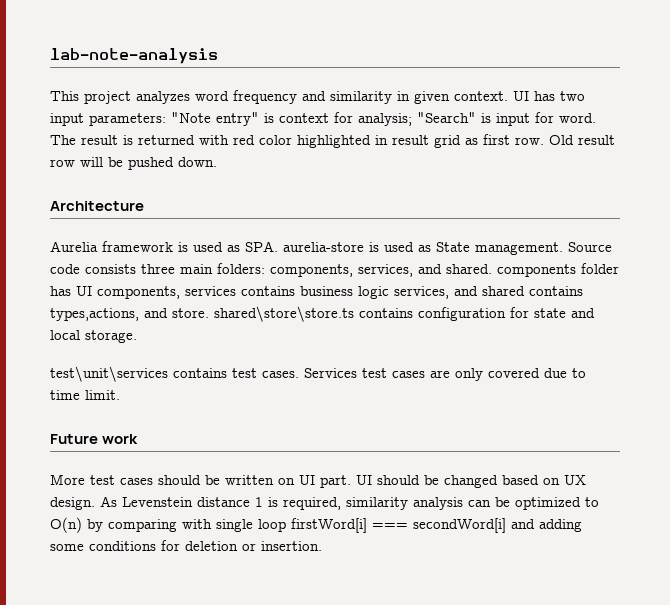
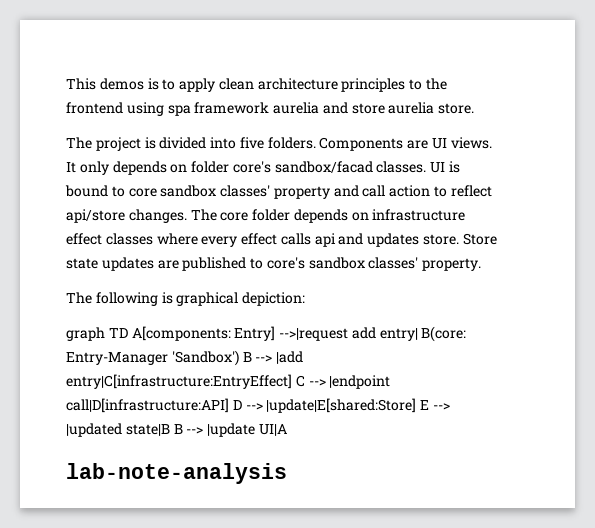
+ This demos is to apply clean architecture principles to the frontend using spa framework aurelia and store aurelia store.
+ The project is divided into five folders. Components are UI views. It only depends on folder core's sandbox/facad classes. UI is bound to core sandbox classes' property and call action to reflect api/store changes. The core folder depends on infrastructure effect classes where every effect calls api and updates store. Store state updates are published to core's sandbox classes' property.
+ The following is graphical depiction:
+ graph TD A[components: Entry] -->|request add entry| B(core: Entry-Manager 'Sandbox') B --> |add entry|C[infrastructure:EntryEffect] C --> |endpoint call|D[infrastructure:API] D --> |update|E[shared:Store] E --> |updated state|B B --> |update UI|A
  lab-note-analysis
- This project analyzes word frequency and similarity in given context. UI has two input parameters: "Note entry" is context for analysis; "Search" is input for word. The result is returned with red color highlighted in result grid as first row. Old result row will be pushed down.
- Architecture
- Aurelia framework is used as SPA. aurelia-store is used as State management. Source code consists three main folders: components, services, and shared. components folder has UI components, services contains business logic services, and shared contains types,actions, and store. shared\store\store.ts contains configuration for state and local storage.
- test\unit\services contains test cases. Services test cases are only covered due to time limit.
- Future work
- More test cases should be written on UI part. UI should be changed based on UX design. As Levenstein distance 1 is required, similarity analysis can be optimized to O(n) by comparing with single loop firstWord[i] === secondWord[i] and adding some conditions for deletion or insertion.

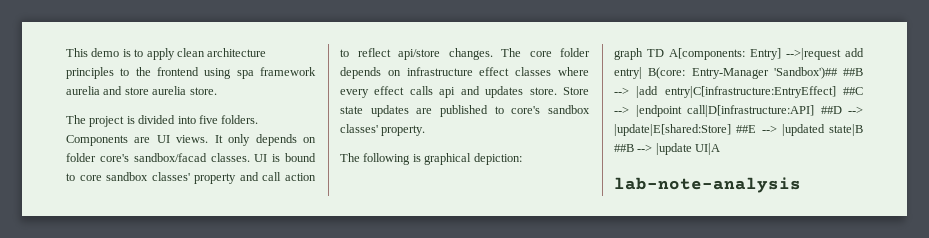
- This demos is to apply clean architecture principles to the frontend using spa framework aurelia and store aurelia store.
+ This demo is to apply clean architecture principles to the frontend using spa framework aurelia and store aurelia store.
- graph TD A[components: Entry] -->|request add entry| B(core: Entry-Manager 'Sandbox') B --> |add entry|C[infrastructure:EntryEffect] C --> |endpoint call|D[infrastructure:API] D --> |update|E[shared:Store] E --> |updated state|B B --> |update UI|A
+ graph TD A[components: Entry] -->|request add entry| B(core: Entry-Manager 'Sandbox')## ##B --> |add entry|C[infrastructure:EntryEffect] ##C --> |endpoint call|D[infrastructure:API] ##D --> |update|E[shared:Store] ##E --> |updated state|B ##B --> |update UI|A

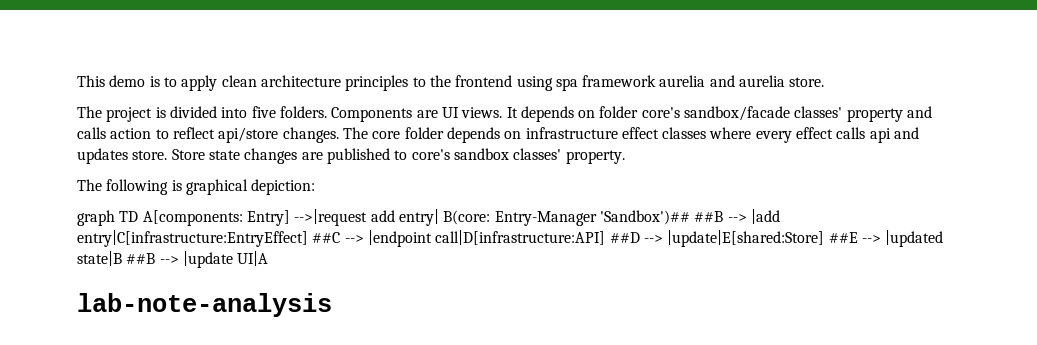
- This demo is to apply clean architecture principles to the frontend using spa framework aurelia and store aurelia store.
+ This demo is to apply clean architecture principles to the frontend using spa framework aurelia and aurelia store.
- It only depends on folder core's sandbox/facad classes. UI is bound to core sandbox classes' property and call action to reflect api/store changes.
+ It depends on folder core's sandbox/facade classes' property and calls action to reflect api/store changes.
- Store state updates are published to core's sandbox classes' property.
+ Store state changes are published to core's sandbox classes' property.

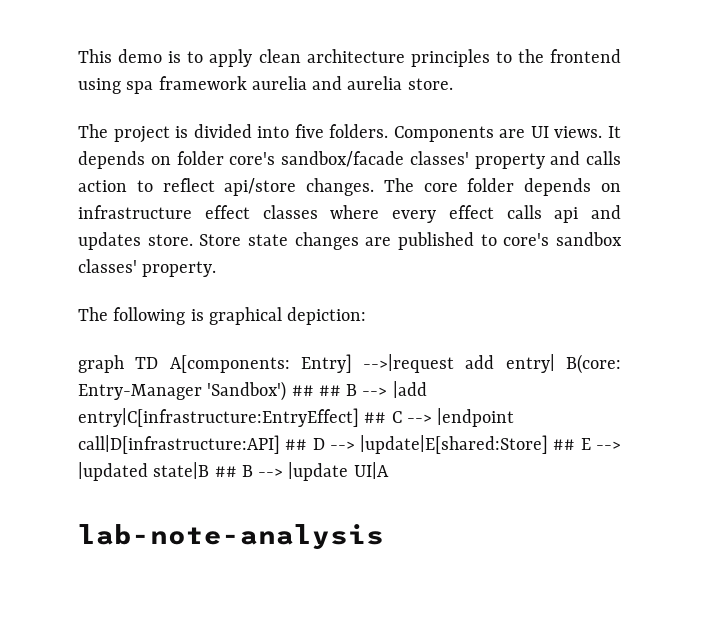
- graph TD A[components: Entry] -->|request add entry| B(core: Entry-Manager 'Sandbox')## ##B --> |add entry|C[infrastructure:EntryEffect] ##C --> |endpoint call|D[infrastructure:API] ##D --> |update|E[shared:Store] ##E --> |updated state|B ##B --> |update UI|A
+ graph TD A[components: Entry] -->|request add entry| B(core: Entry-Manager 'Sandbox') ## ## B --> |add entry|C[infrastructure:EntryEffect] ## C --> |endpoint call|D[infrastructure:API] ## D --> |update|E[shared:Store] ## E --> |updated state|B ## B --> |update UI|A

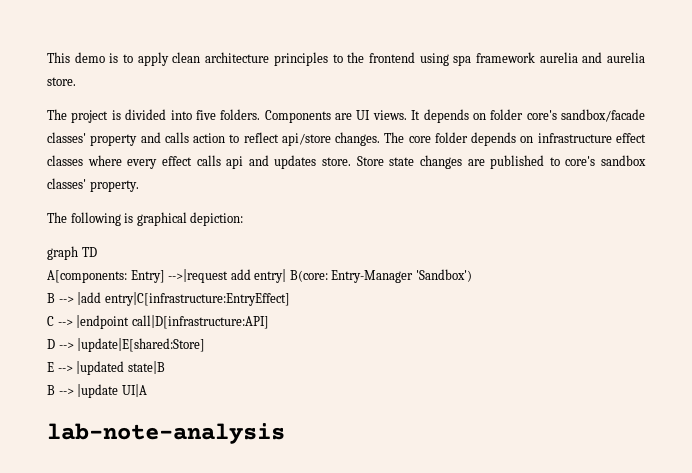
- graph TD A[components: Entry] -->|request add entry| B(core: Entry-Manager 'Sandbox') ## ## B --> |add entry|C[infrastructure:EntryEffect] ## C --> |endpoint call|D[infrastructure:API] ## D --> |update|E[shared:Store] ## E --> |updated state|B ## B --> |update UI|A
+ graph TD
+ A[components: Entry] -->|request add entry| B(core: Entry-Manager 'Sandbox')
+ B --> |add entry|C[infrastructure:EntryEffect]
+ C --> |endpoint call|D[infrastructure:API]
+ D --> |update|E[shared:Store]
+ E --> |updated state|B
+ B --> |update UI|A

